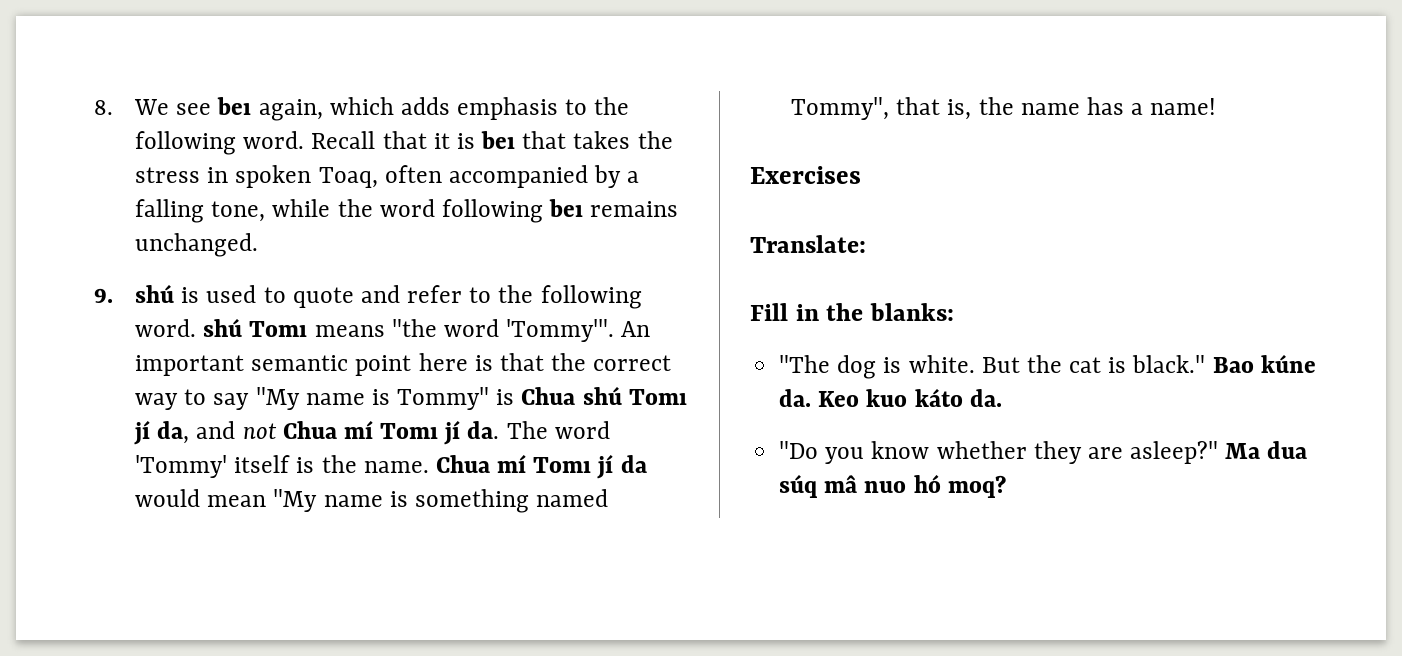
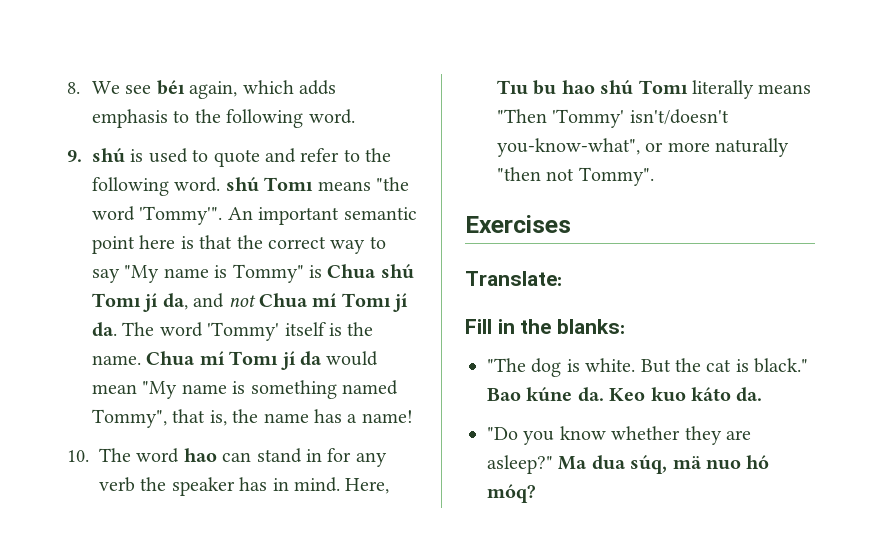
- 8. We see beı again, which adds emphasis to the following word. Recall that it is beı that takes the stress in spoken Toaq, often accompanied by a falling tone, while the word following beı remains unchanged.
+ 8. We see béı again, which adds emphasis to the following word.
+ 10. The word hao can stand in for any verb the speaker has in mind. Here, Tıu bu hao shú Tomı literally means "Then 'Tommy' isn't/doesn't you-know-what", or more naturally "then not Tommy".
- Ma dua súq mâ nuo hó moq?
+ Ma dua súq, mä nuo hó móq?

